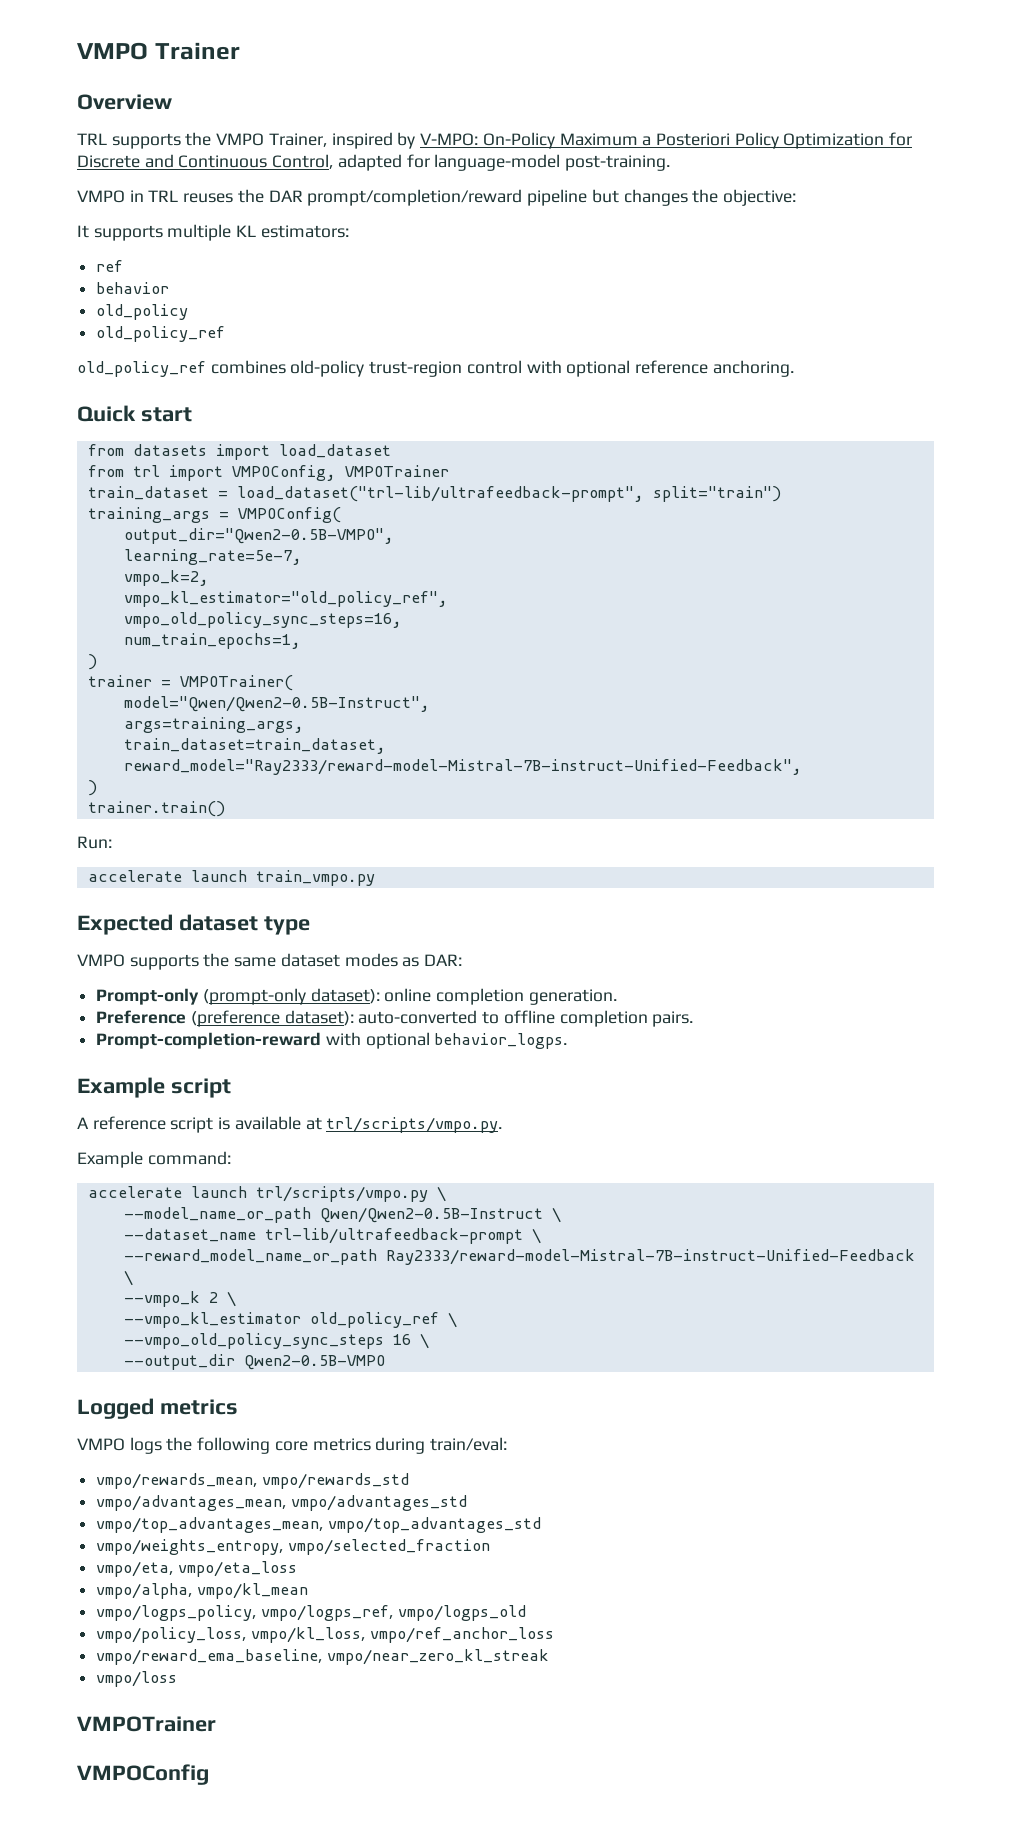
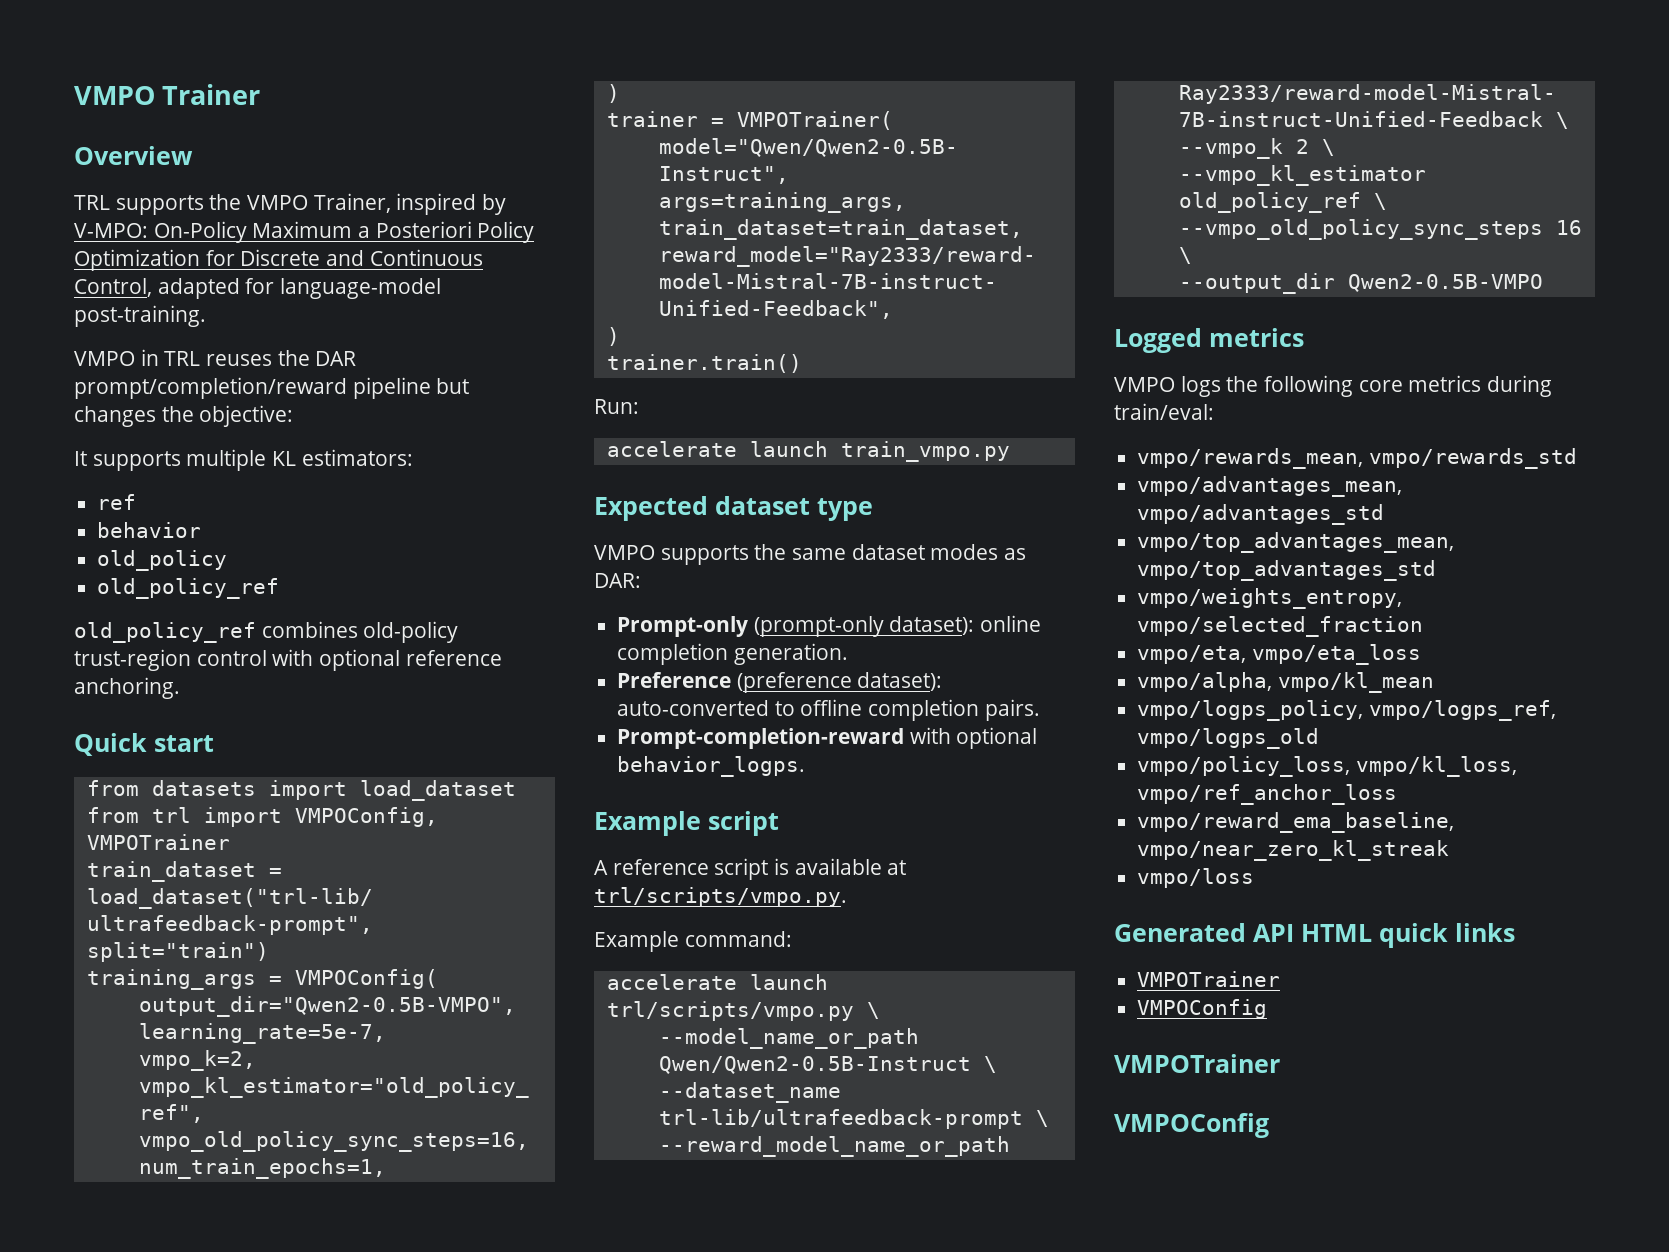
  vmpo/loss
+ Generated API HTML quick links
+ VMPOTrainer
+ VMPOConfig

